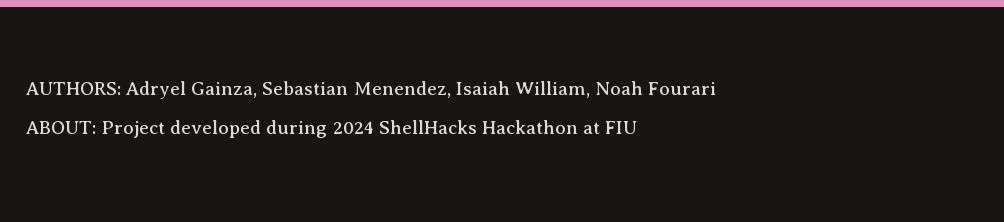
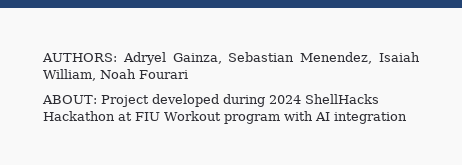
- ABOUT: Project developed during 2024 ShellHacks Hackathon at FIU
+ ABOUT: Project developed during 2024 ShellHacks Hackathon at FIU Workout program with AI integration

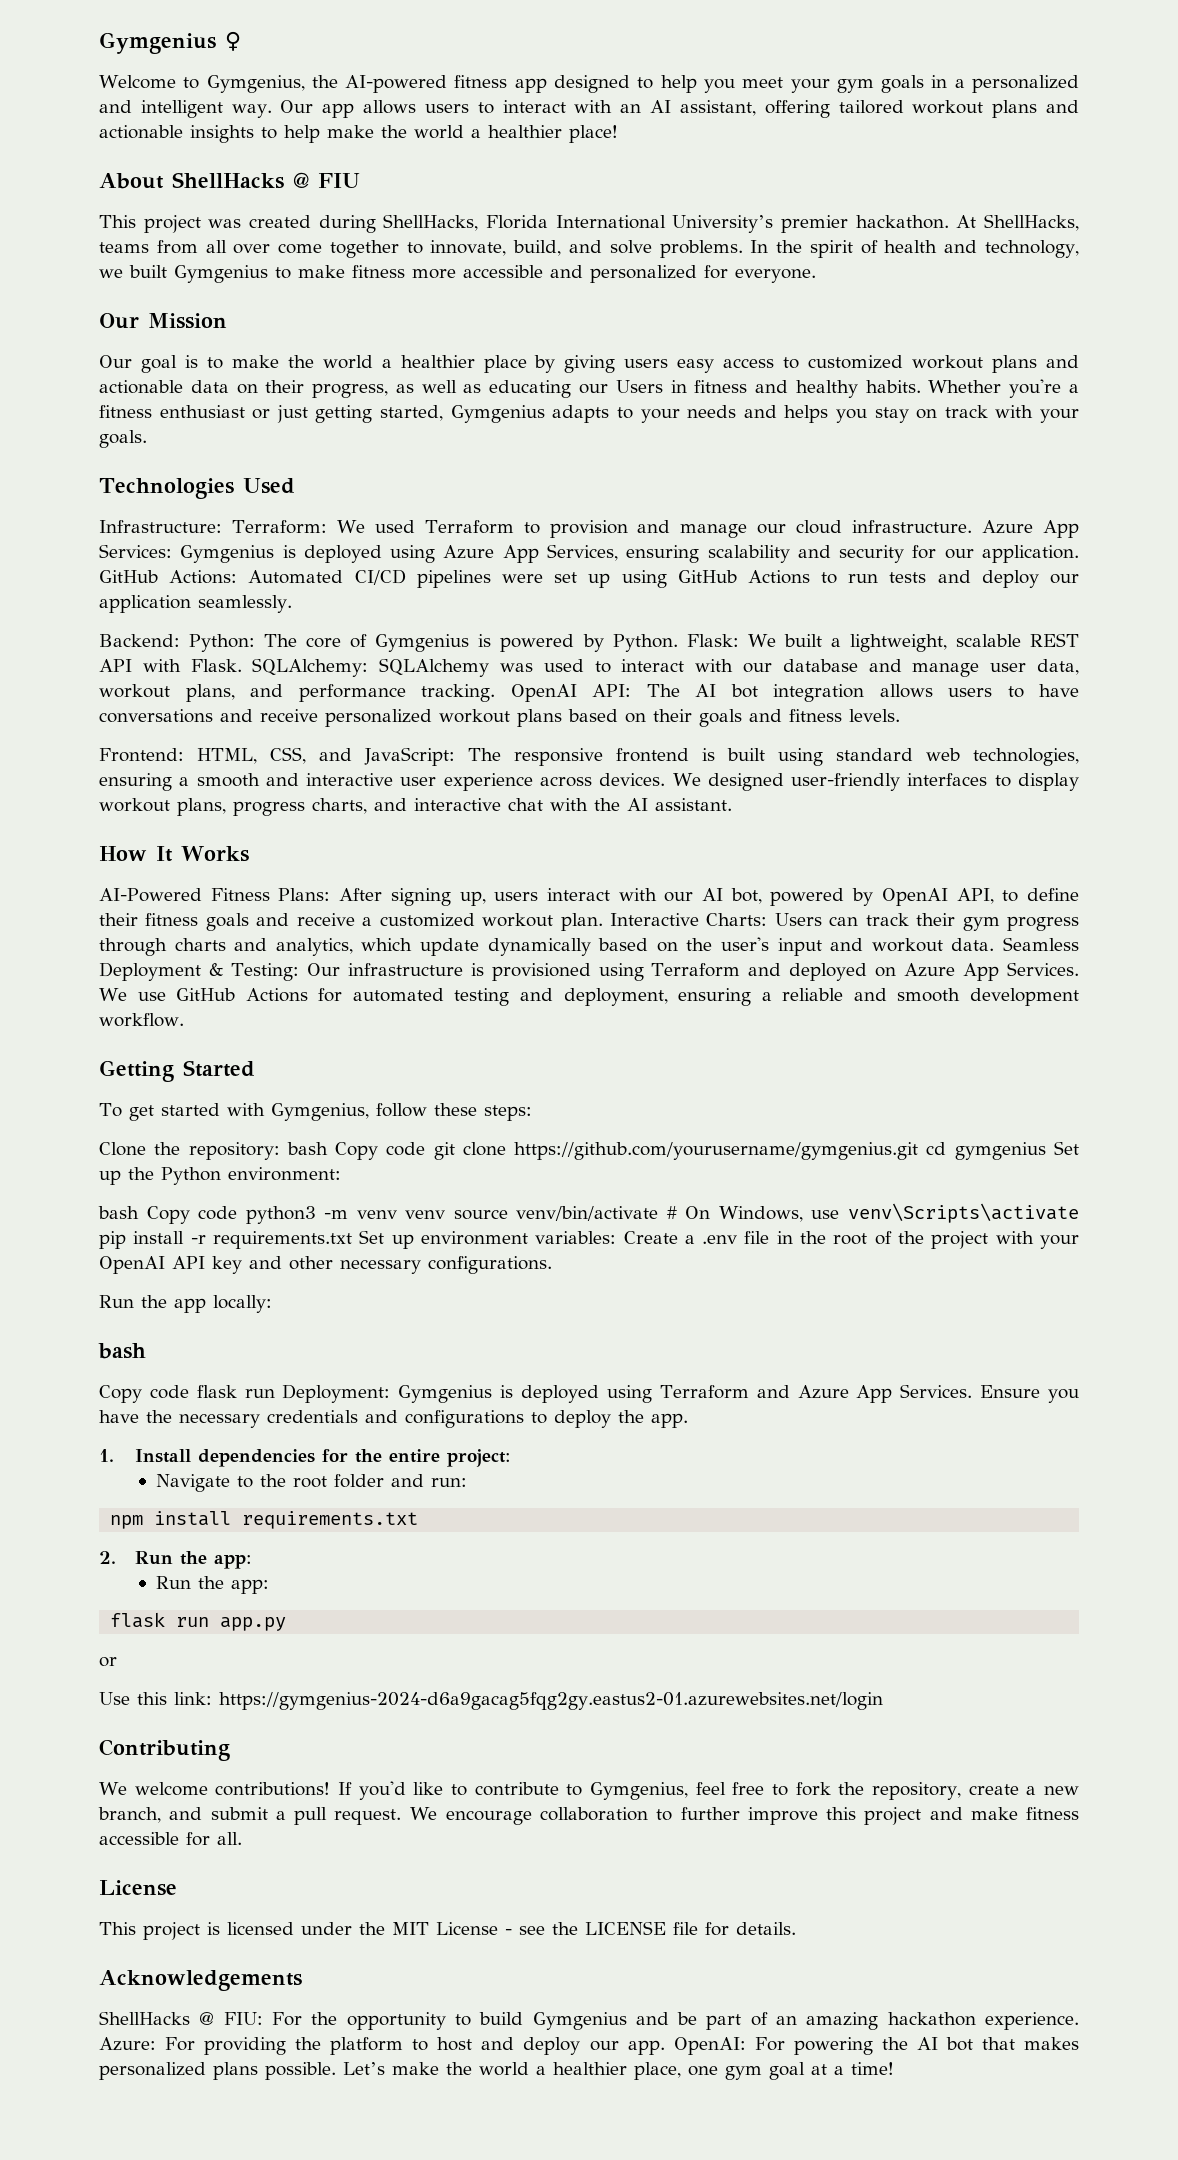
- AUTHORS: Adryel Gainza, Sebastian Menendez, Isaiah William, Noah Fourari
- ABOUT: Project developed during 2024 ShellHacks Hackathon at FIU Workout program with AI integration
+ Gymgenius ♀
+ Welcome to Gymgenius, the AI-powered fitness app designed to help you meet your gym goals in a personalized and intelligent way. Our app allows users to interact with an AI assistant, offering tailored workout plans and actionable insights to help make the world a healthier place!
+ About ShellHacks @ FIU
+ This project was created during ShellHacks, Florida International University’s premier hackathon. At ShellHacks, teams from all over come together to innovate, build, and solve problems. In the spirit of health and technology, we built Gymgenius to make fitness more accessible and personalized for everyone.
+ Our Mission
+ Our goal is to make the world a healthier place by giving users easy access to customized workout plans and actionable data on their progress, as well as educating our Users in fitness and healthy habits. Whether you're a fitness enthusiast or just getting started, Gymgenius adapts to your needs and helps you stay on track with your goals.
+ Technologies Used
+ Infrastructure: Terraform: We used Terraform to provision and manage our cloud infrastructure. Azure App Services: Gymgenius is deployed using Azure App Services, ensuring scalability and security for our application. GitHub Actions: Automated CI/CD pipelines were set up using GitHub Actions to run tests and deploy our application seamlessly.
+ Backend: Python: The core of Gymgenius is powered by Python. Flask: We built a lightweight, scalable REST API with Flask. SQLAlchemy: SQLAlchemy was used to interact with our database and manage user data, workout plans, and performance tracking. OpenAI API: The AI bot integration allows users to have conversations and receive personalized workout plans based on their goals and fitness levels.
+ Frontend: HTML, CSS, and JavaScript: The responsive frontend is built using standard web technologies, ensuring a smooth and interactive user experience across devices. We designed user-friendly interfaces to display workout plans, progress charts, and interactive chat with the AI assistant.
+ How It Works
+ AI-Powered Fitness Plans: After signing up, users interact with our AI bot, powered by OpenAI API, to define their fitness goals and receive a customized workout plan. Interactive Charts: Users can track their gym progress through charts and analytics, which update dynamically based on the user's input and workout data. Seamless Deployment & Testing: Our infrastructure is provisioned using Terraform and deployed on Azure App Services. We use GitHub Actions for automated testing and deployment, ensuring a reliable and smooth development workflow.
+ Getting Started
+ To get started with Gymgenius, follow these steps:
+ Clone the repository: bash Copy code git clone https://github.com/yourusername/gymgenius.git cd gymgenius Set up the Python environment:
+ bash Copy code python3 -m venv venv source venv/bin/activate # On Windows, use venv\Scripts\activate pip install -r requirements.txt Set up environment variables: Create a .env file in the root of the project with your OpenAI API key and other necessary configurations.
+ Run the app locally:
+ bash
+ Copy code flask run Deployment: Gymgenius is deployed using Terraform and Azure App Services. Ensure you have the necessary credentials and configurations to deploy the app.
+ 1. Install dependencies for the entire project:
+ Navigate to the root folder and run:
+ npm install requirements.txt
+ 2. Run the app:
+ Run the app:
+ flask run app.py
+ or
+ Use this link: https://gymgenius-2024-d6a9gacag5fqg2gy.eastus2-01.azurewebsites.net/login
+ Contributing
+ We welcome contributions! If you'd like to contribute to Gymgenius, feel free to fork the repository, create a new branch, and submit a pull request. We encourage collaboration to further improve this project and make fitness accessible for all.
+ License
+ This project is licensed under the MIT License - see the LICENSE file for details.
+ Acknowledgements
+ ShellHacks @ FIU: For the opportunity to build Gymgenius and be part of an amazing hackathon experience. Azure: For providing the platform to host and deploy our app. OpenAI: For powering the AI bot that makes personalized plans possible. Let’s make the world a healthier place, one gym goal at a time!

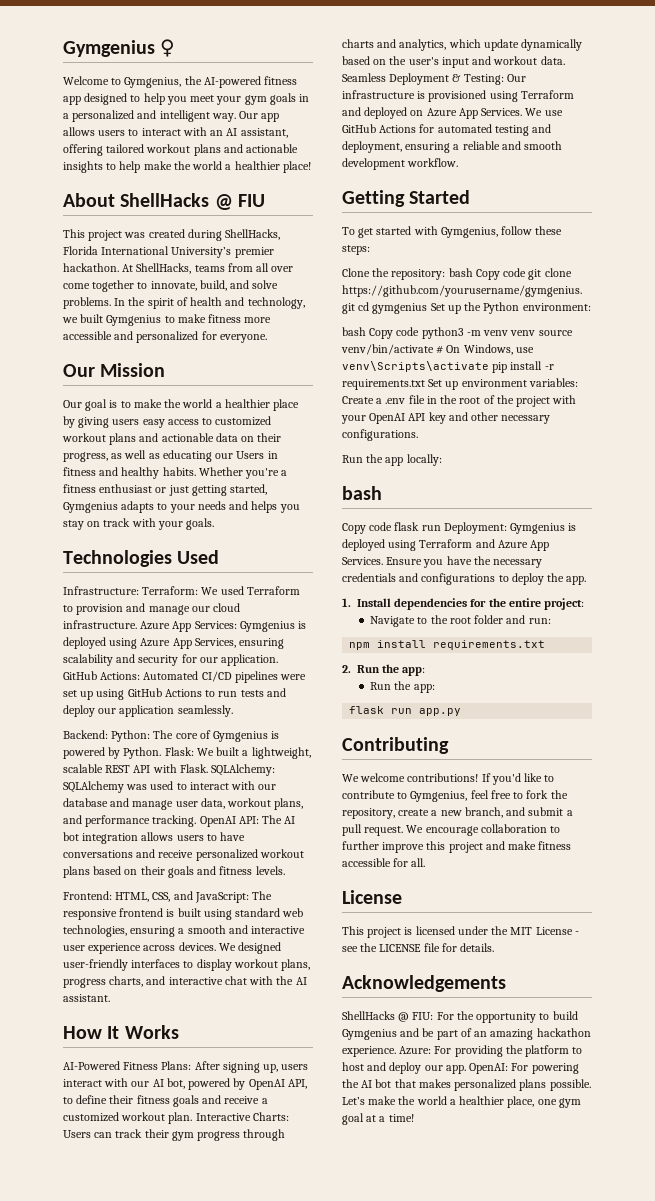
  flask run app.py
- or
- Use this link: https://gymgenius-2024-d6a9gacag5fqg2gy.eastus2-01.azurewebsites.net/login

